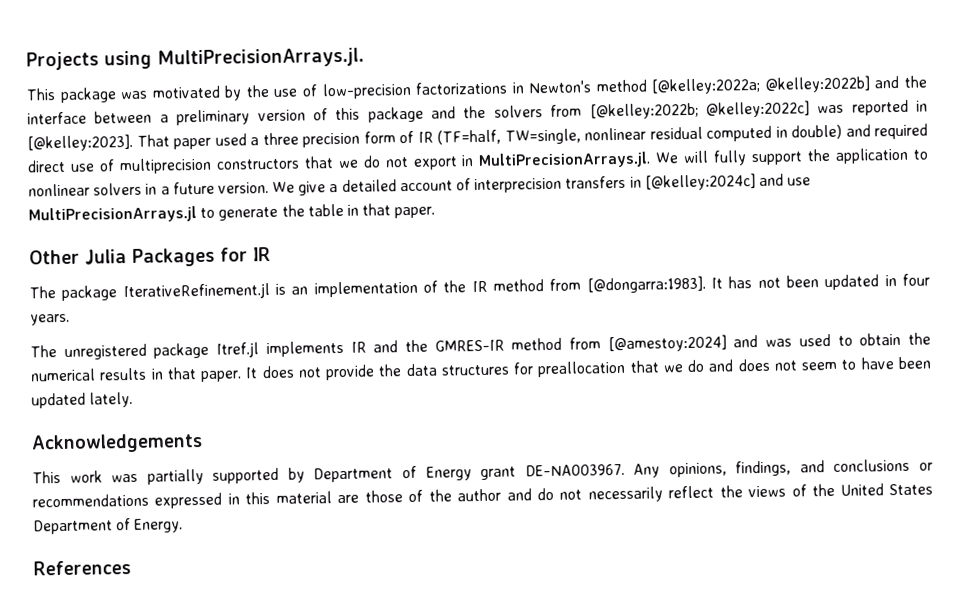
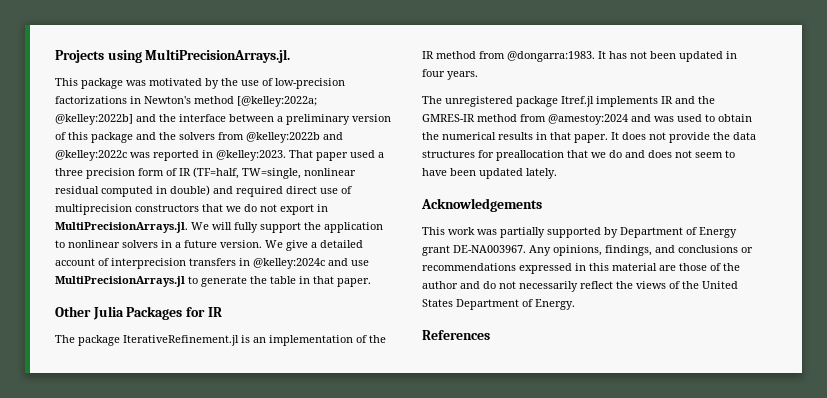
- This package was motivated by the use of low-precision factorizations in Newton's method [@kelley:2022a; @kelley:2022b] and the interface between a preliminary version of this package and the solvers from [@kelley:2022b; @kelley:2022c] was reported in [@kelley:2023].
+ This package was motivated by the use of low-precision factorizations in Newton's method [@kelley:2022a; @kelley:2022b] and the interface between a preliminary version of this package and the solvers from @kelley:2022b and @kelley:2022c was reported in @kelley:2023.
- We give a detailed account of interprecision transfers in [@kelley:2024c] and use MultiPrecisionArrays.jl to generate the table in that paper.
+ We give a detailed account of interprecision transfers in @kelley:2024c and use MultiPrecisionArrays.jl to generate the table in that paper.
- The package IterativeRefinement.jl is an implementation of the IR method from [@dongarra:1983].
+ The package IterativeRefinement.jl is an implementation of the IR method from @dongarra:1983.
- The unregistered package Itref.jl implements IR and the GMRES-IR method from [@amestoy:2024] and was used to obtain the numerical results in that paper.
+ The unregistered package Itref.jl implements IR and the GMRES-IR method from @amestoy:2024 and was used to obtain the numerical results in that paper.

